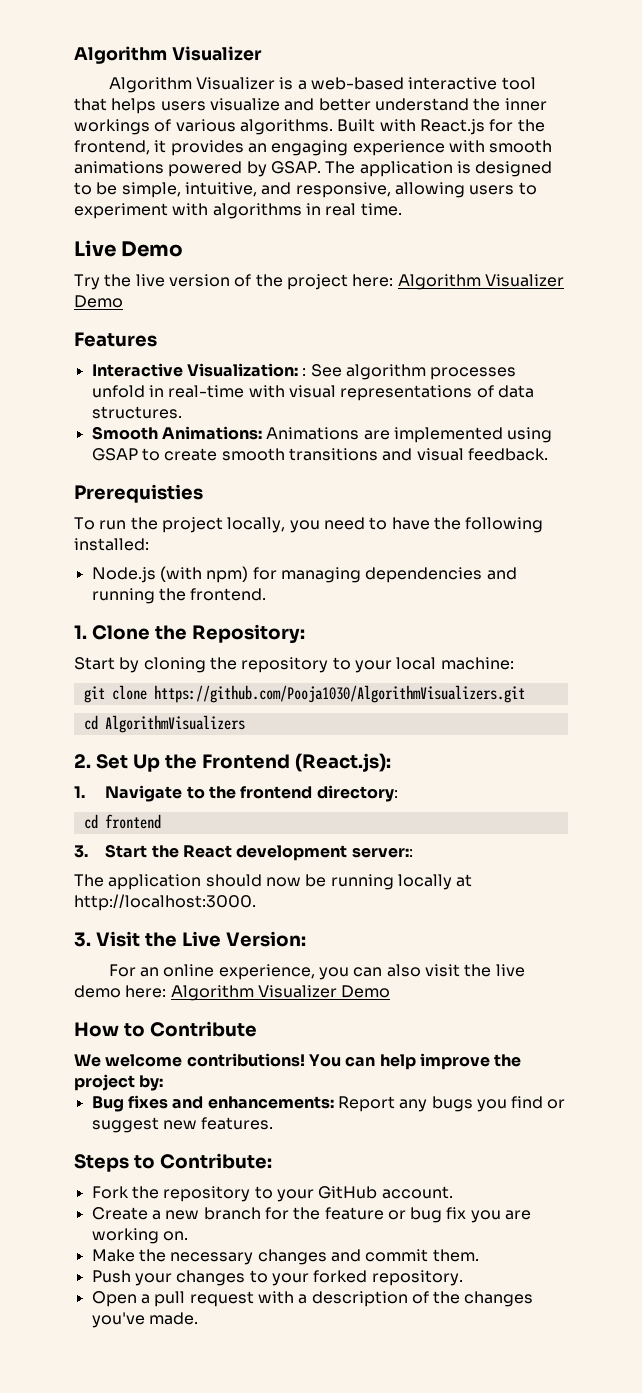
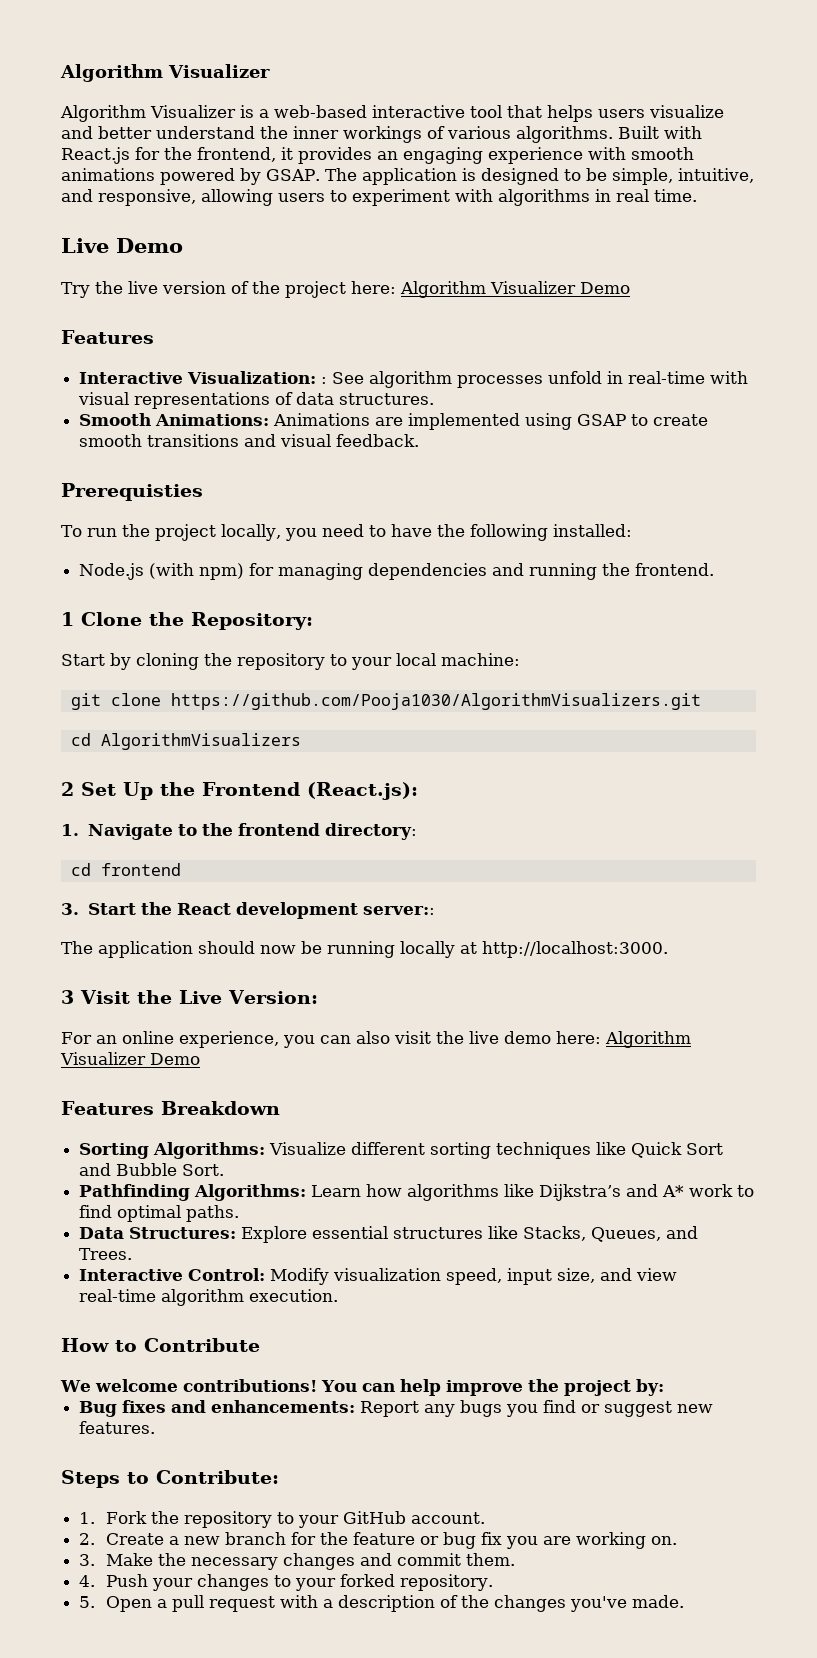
- 1. Clone the Repository:
+ 1 Clone the Repository:
- 2. Set Up the Frontend (React.js):
+ 2 Set Up the Frontend (React.js):
- 3. Visit the Live Version:
+ 3 Visit the Live Version:
+ Features Breakdown
+ Sorting Algorithms: Visualize different sorting techniques like Quick Sort and Bubble Sort.
+ Pathfinding Algorithms: Learn how algorithms like Dijkstra’s and A* work to find optimal paths.
+ Data Structures: Explore essential structures like Stacks, Queues, and Trees.
+ Interactive Control: Modify visualization speed, input size, and view real-time algorithm execution.
- Fork the repository to your GitHub account.
+ 1. Fork the repository to your GitHub account.
- Create a new branch for the feature or bug fix you are working on.
+ 2. Create a new branch for the feature or bug fix you are working on.
- Make the necessary changes and commit them.
+ 3. Make the necessary changes and commit them.
- Push your changes to your forked repository.
+ 4. Push your changes to your forked repository.
- Open a pull request with a description of the changes you've made.
+ 5. Open a pull request with a description of the changes you've made.

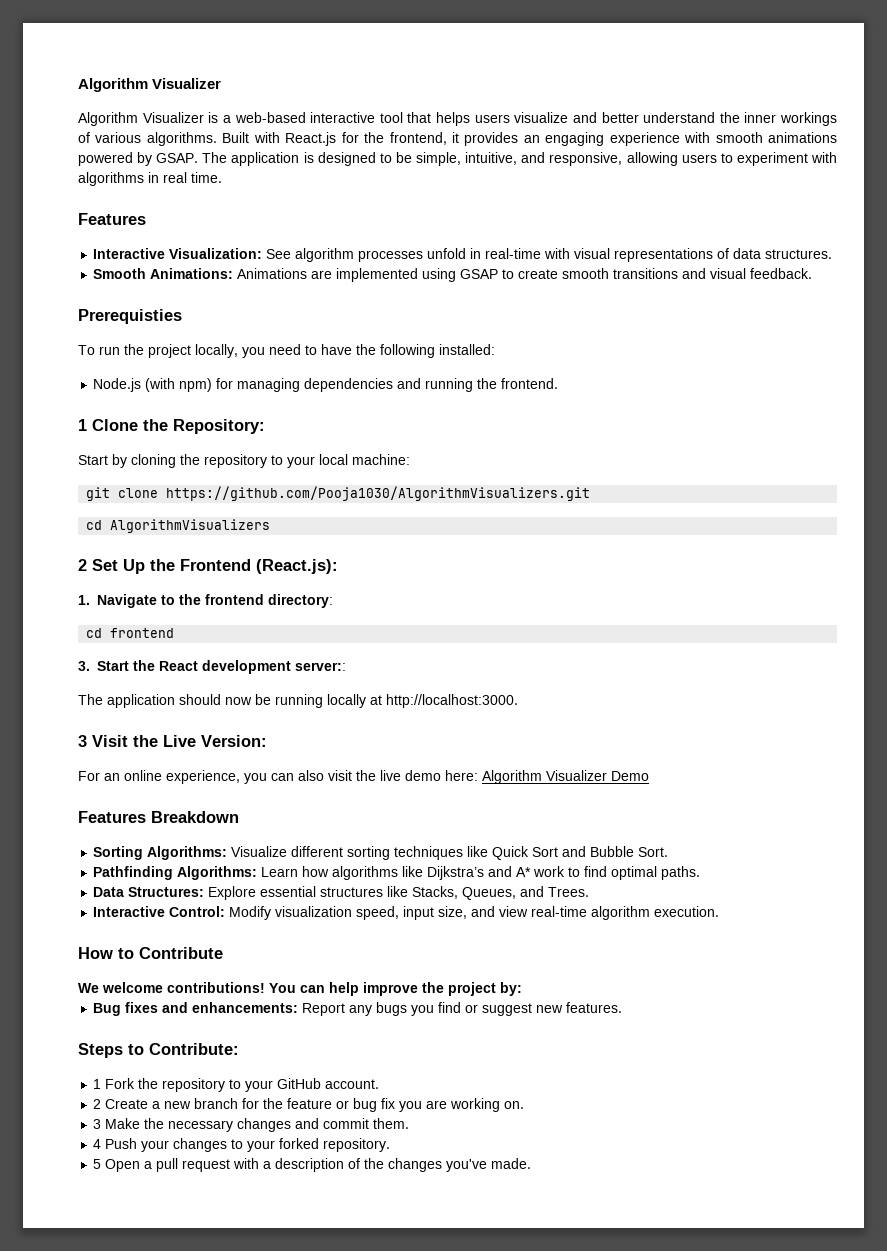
- Live Demo
- Try the live version of the project here: Algorithm Visualizer Demo
- Interactive Visualization: : See algorithm processes unfold in real-time with visual representations of data structures.
+ Interactive Visualization: See algorithm processes unfold in real-time with visual representations of data structures.
- 1. Fork the repository to your GitHub account.
+ 1 Fork the repository to your GitHub account.
- 2. Create a new branch for the feature or bug fix you are working on.
+ 2 Create a new branch for the feature or bug fix you are working on.
- 3. Make the necessary changes and commit them.
+ 3 Make the necessary changes and commit them.
- 4. Push your changes to your forked repository.
+ 4 Push your changes to your forked repository.
- 5. Open a pull request with a description of the changes you've made.
+ 5 Open a pull request with a description of the changes you've made.

